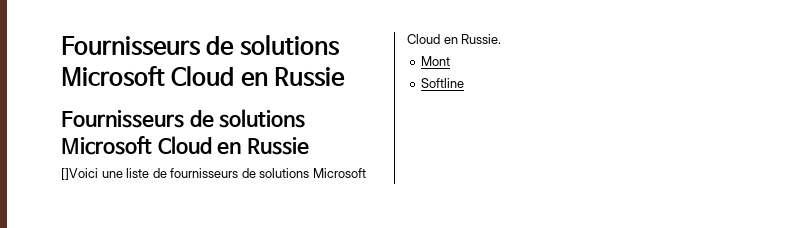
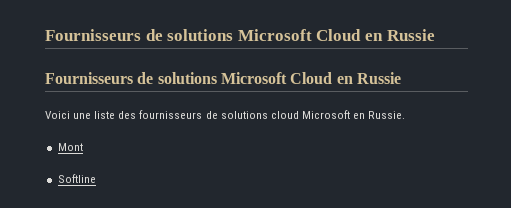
- []Voici une liste de fournisseurs de solutions Microsoft Cloud en Russie.
+ Voici une liste des fournisseurs de solutions cloud Microsoft en Russie.

